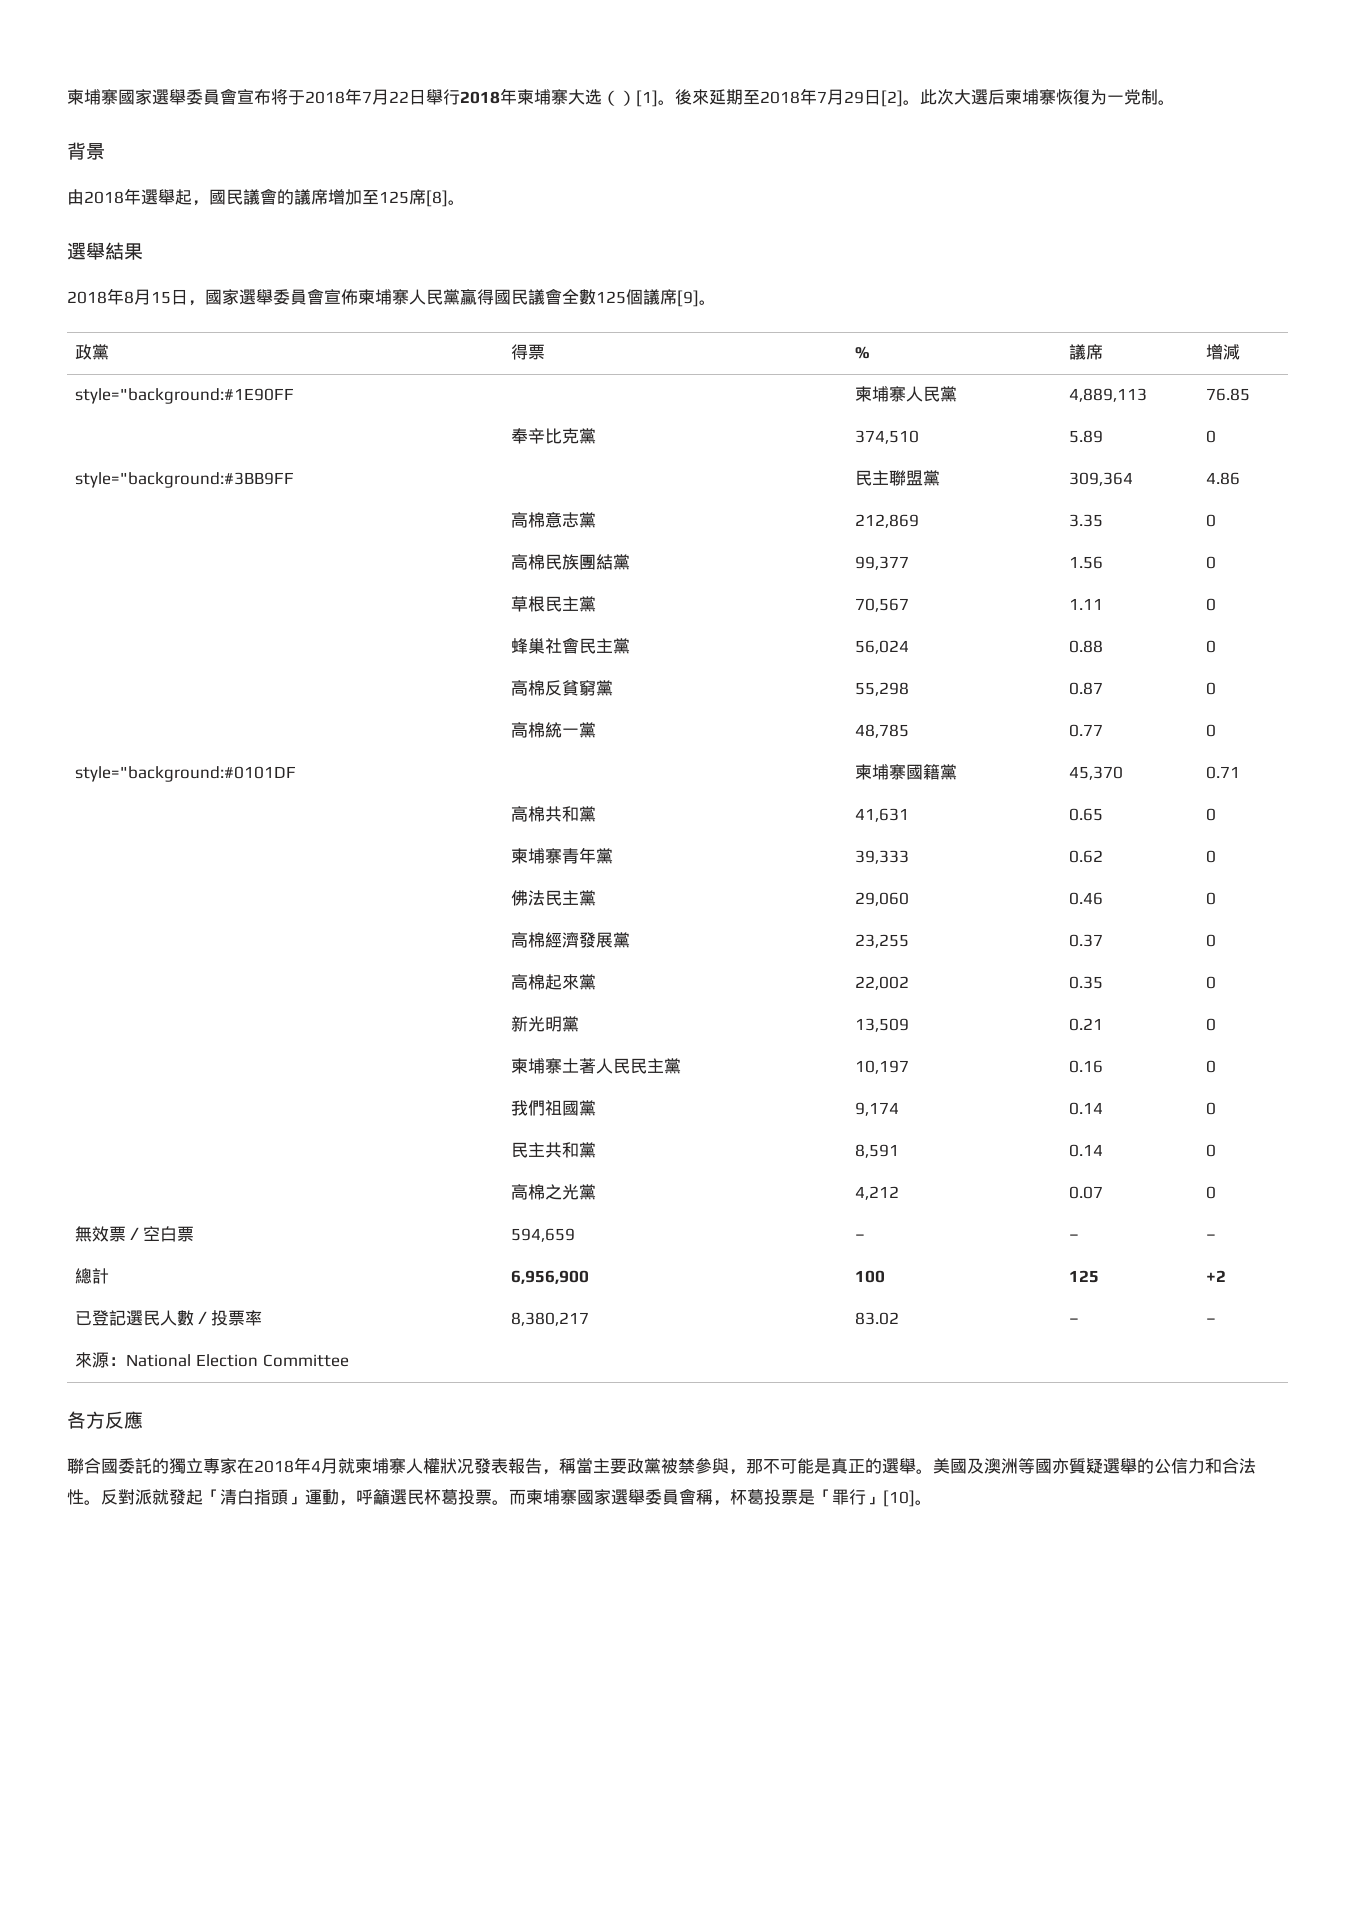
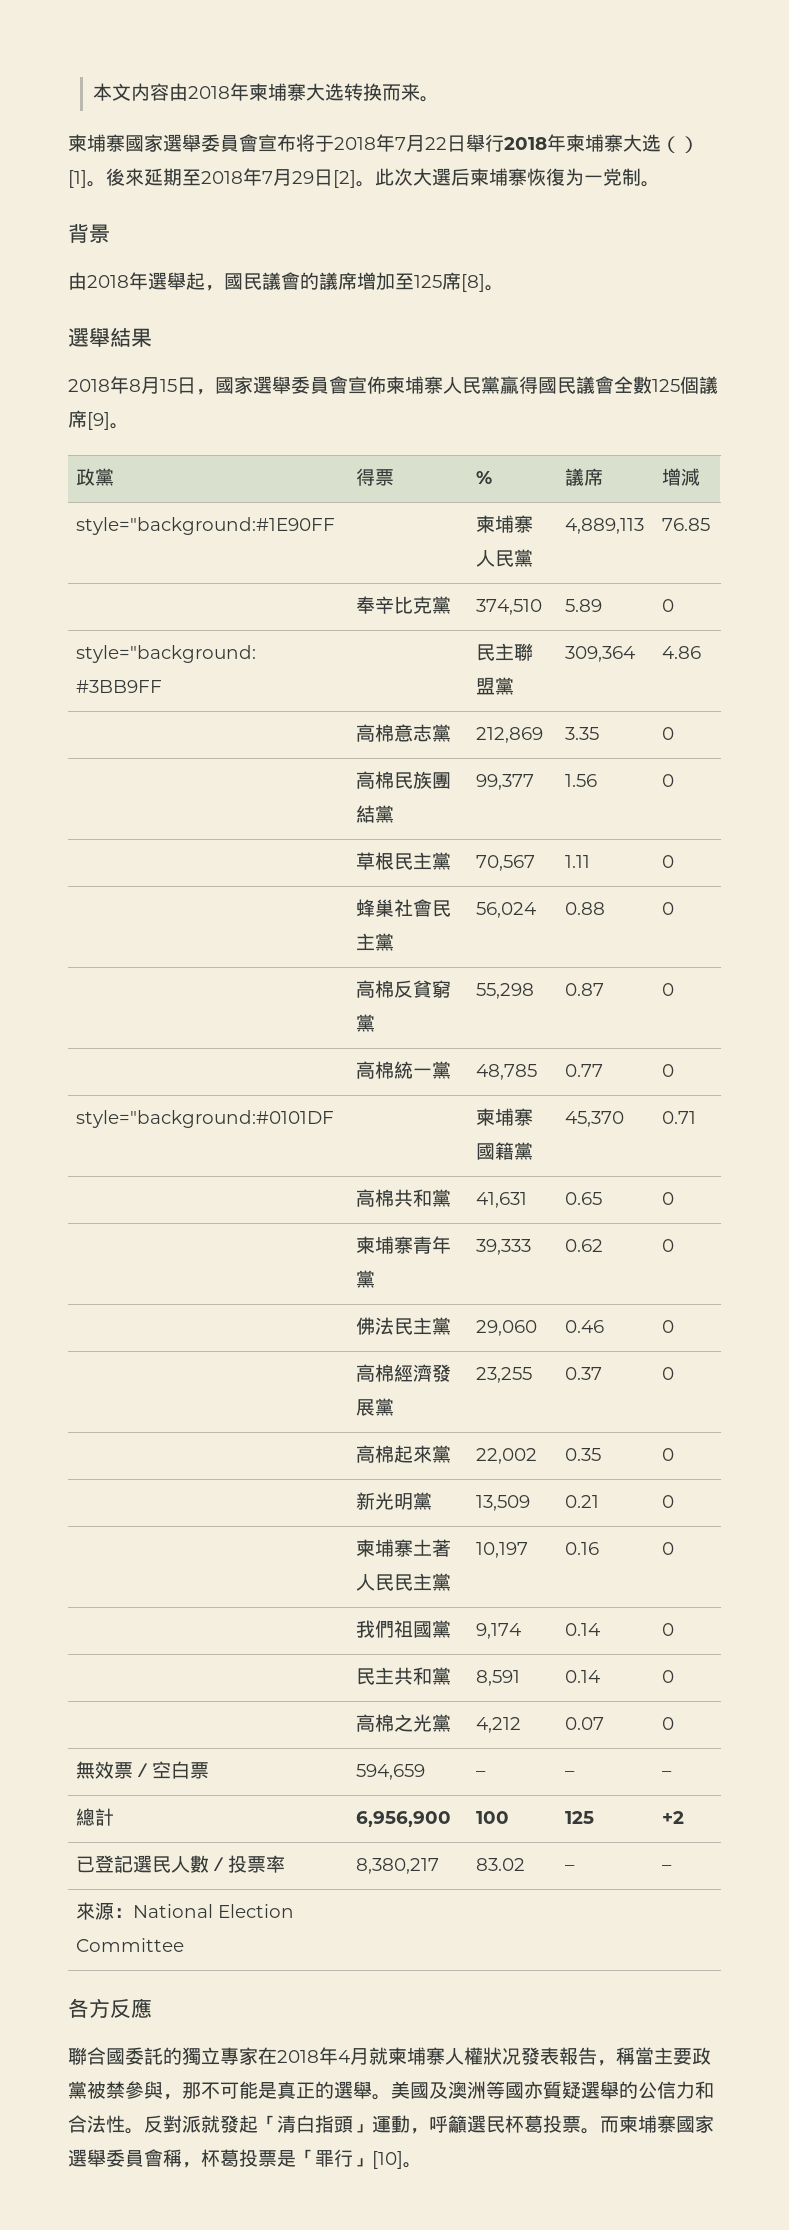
+ 本文内容由2018年柬埔寨大选转换而来。

